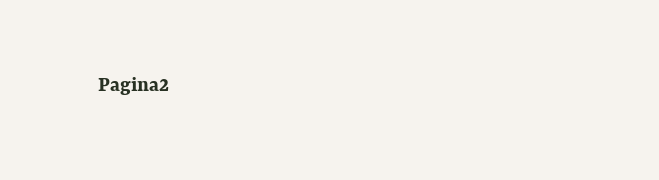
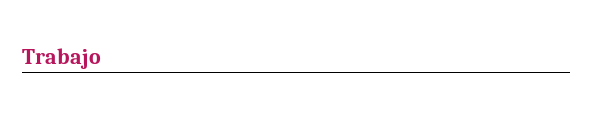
- Pagina2
+ Trabajo

